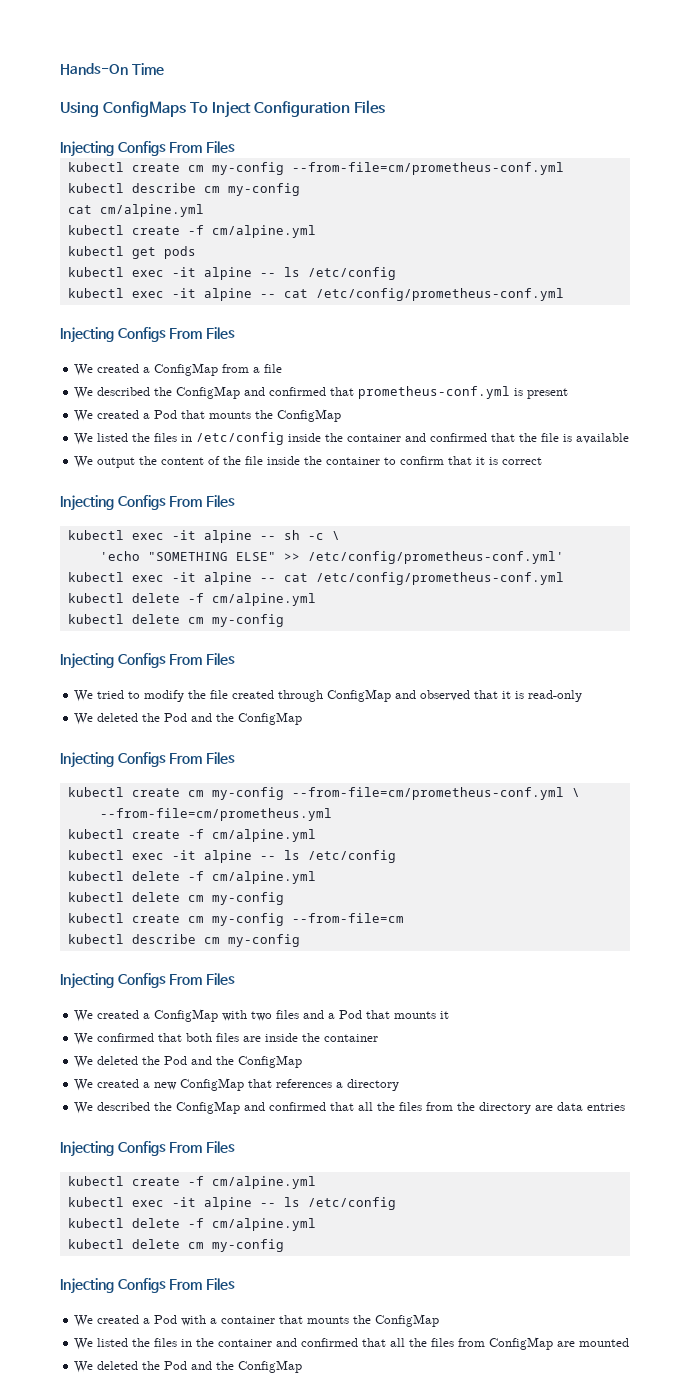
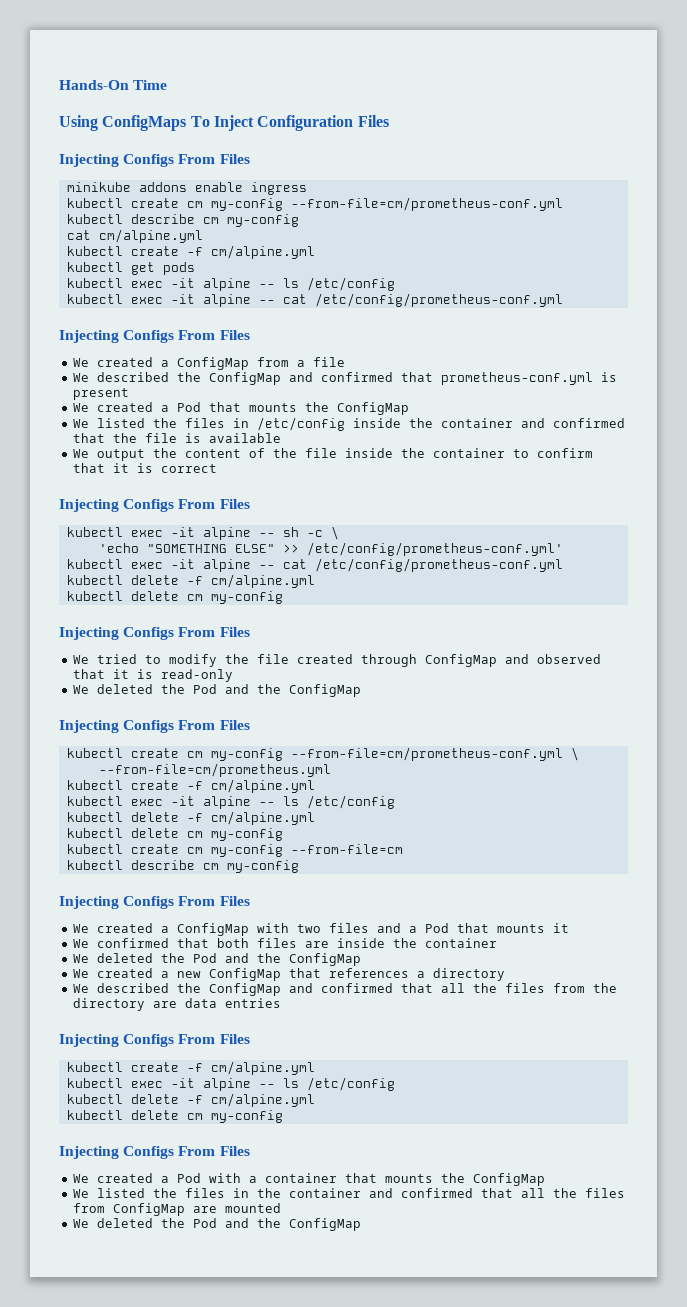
+ minikube addons enable ingress

